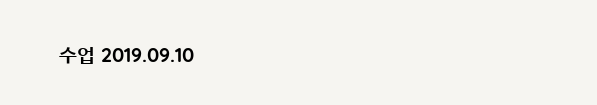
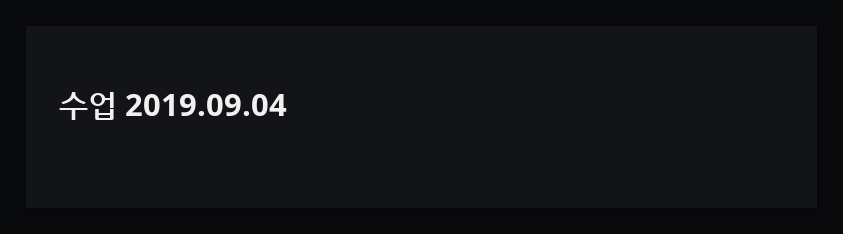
- 수업 2019.09.10
+ 수업 2019.09.04

